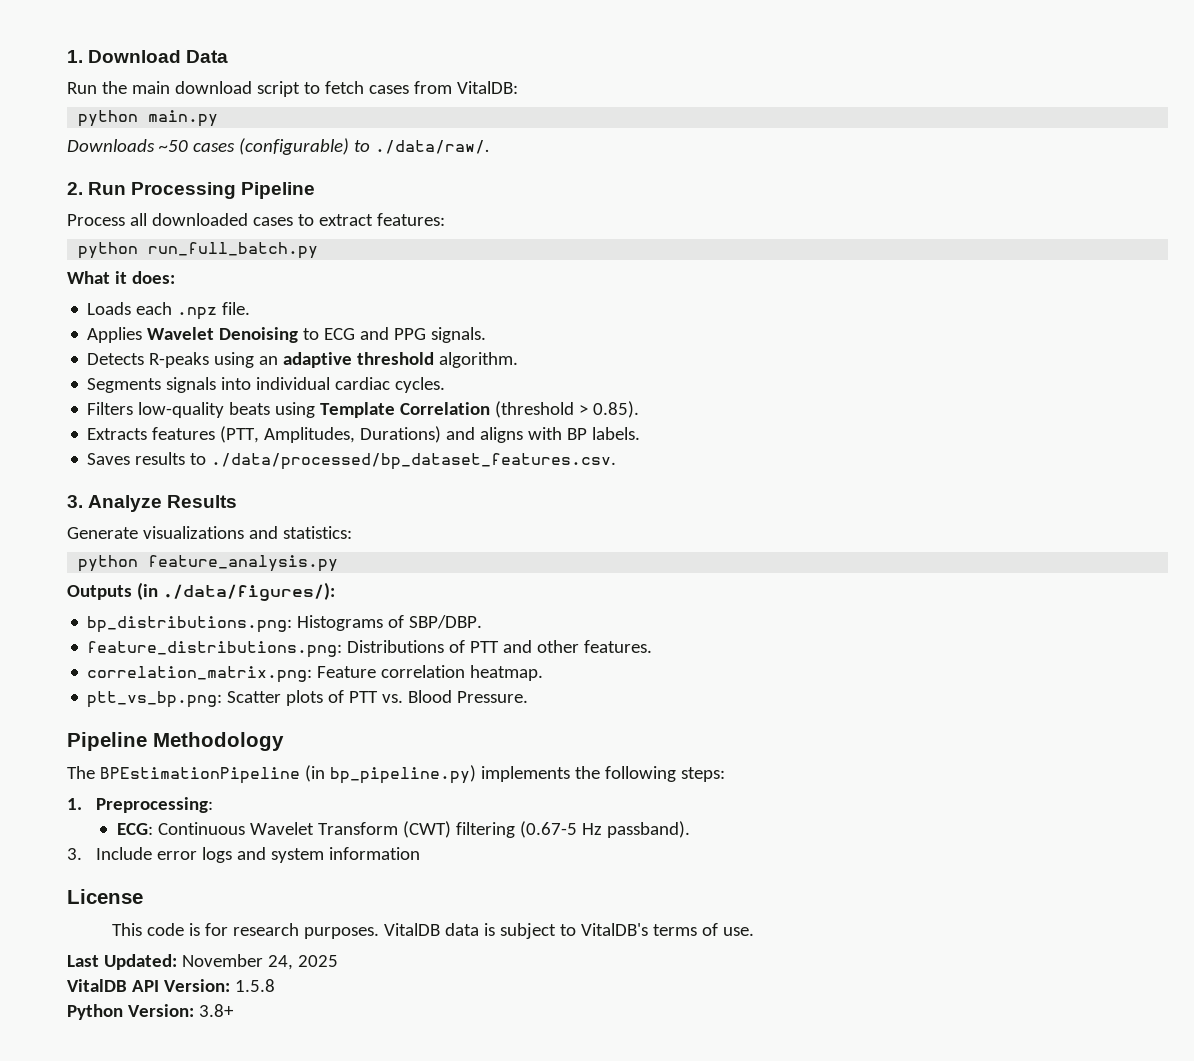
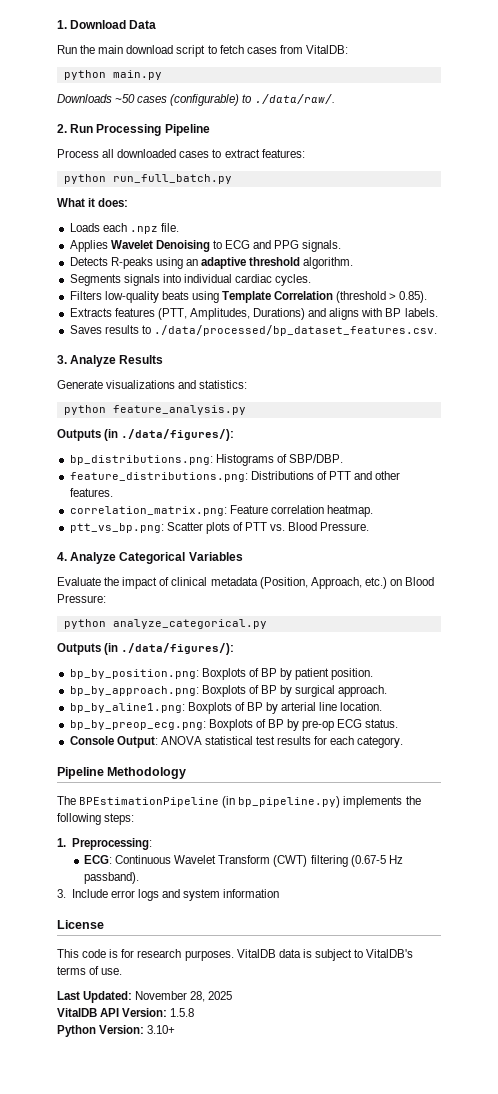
+ 4. Analyze Categorical Variables
+ Evaluate the impact of clinical metadata (Position, Approach, etc.) on Blood Pressure:
+ python analyze_categorical.py
+ Outputs (in ./data/figures/):
+ bp_by_position.png: Boxplots of BP by patient position.
+ bp_by_approach.png: Boxplots of BP by surgical approach.
+ bp_by_aline1.png: Boxplots of BP by arterial line location.
+ bp_by_preop_ecg.png: Boxplots of BP by pre-op ECG status.
+ Console Output: ANOVA statistical test results for each category.
- Last Updated: November 24, 2025
+ Last Updated: November 28, 2025
- Python Version: 3.8+
+ Python Version: 3.10+

